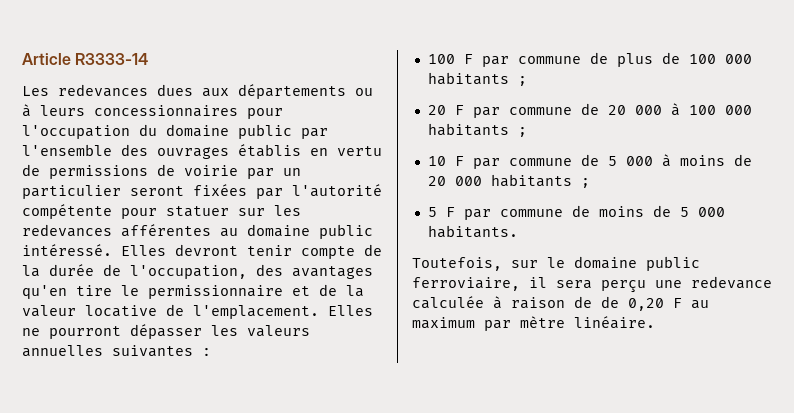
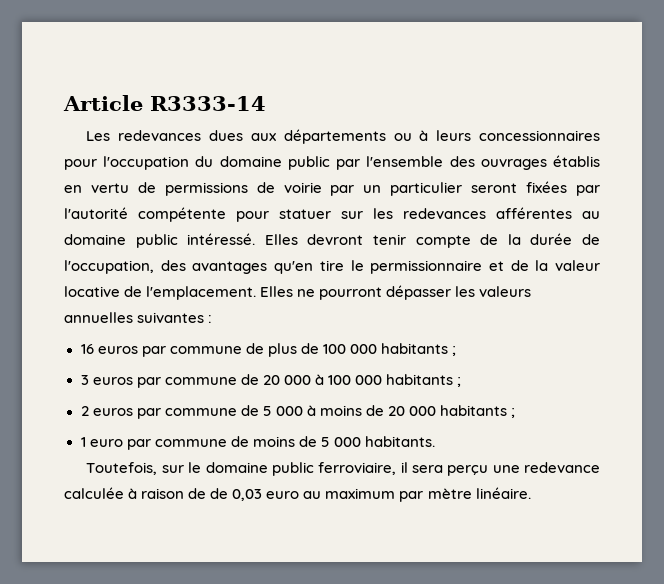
- 100 F par commune de plus de 100 000 habitants ;
+ 16 euros par commune de plus de 100 000 habitants ;
- 20 F par commune de 20 000 à 100 000 habitants ;
+ 3 euros par commune de 20 000 à 100 000 habitants ;
- 10 F par commune de 5 000 à moins de 20 000 habitants ;
+ 2 euros par commune de 5 000 à moins de 20 000 habitants ;
- 5 F par commune de moins de 5 000 habitants.
+ 1 euro par commune de moins de 5 000 habitants.
- Toutefois, sur le domaine public ferroviaire, il sera perçu une redevance calculée à raison de de 0,20 F au maximum par mètre linéaire.
+ Toutefois, sur le domaine public ferroviaire, il sera perçu une redevance calculée à raison de de 0,03 euro au maximum par mètre linéaire.

